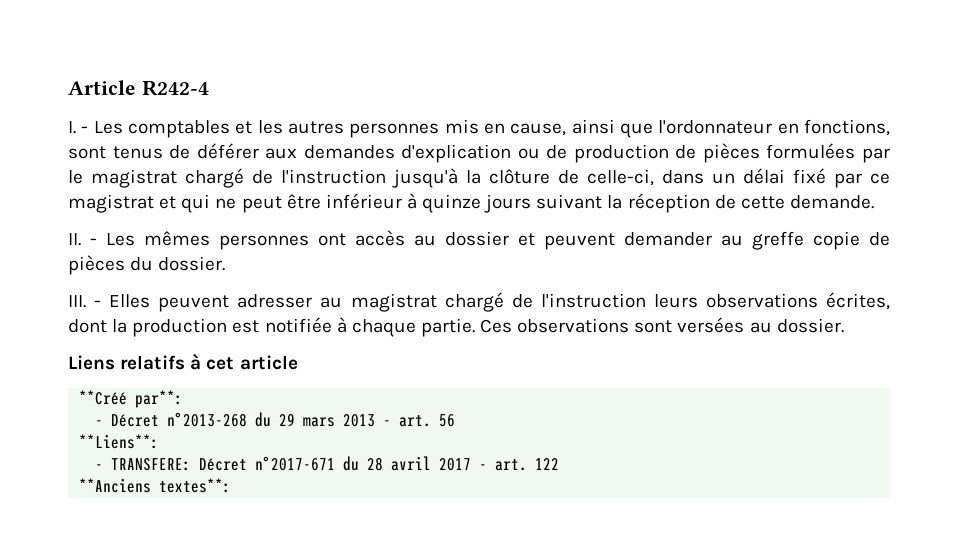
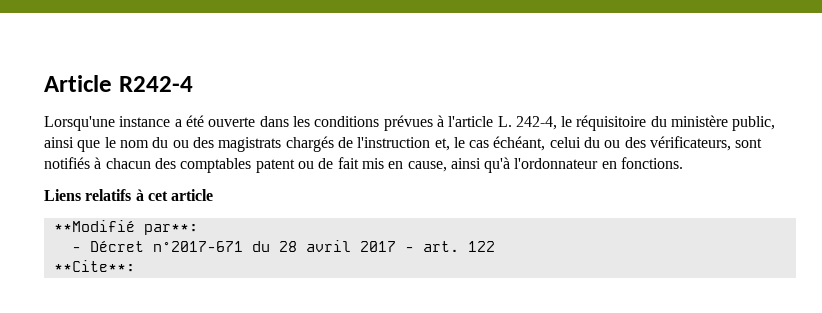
- I. - Les comptables et les autres personnes mis en cause, ainsi que l'ordonnateur en fonctions, sont tenus de déférer aux demandes d'explication ou de production de pièces formulées par le magistrat chargé de l'instruction jusqu'à la clôture de celle-ci, dans un délai fixé par ce magistrat et qui ne peut être inférieur à quinze jours suivant la réception de cette demande.
- II. - Les mêmes personnes ont accès au dossier et peuvent demander au greffe copie de pièces du dossier.
- III. - Elles peuvent adresser au magistrat chargé de l'instruction leurs observations écrites, dont la production est notifiée à chaque partie. Ces observations sont versées au dossier.
+ Lorsqu'une instance a été ouverte dans les conditions prévues à l'article L. 242-4, le réquisitoire du ministère public, ainsi que le nom du ou des magistrats chargés de l'instruction et, le cas échéant, celui du ou des vérificateurs, sont notifiés à chacun des comptables patent ou de fait mis en cause, ainsi qu'à l'ordonnateur en fonctions.
- **Créé par**:
+ **Modifié par**:
- - Décret n°2013-268 du 29 mars 2013 - art. 56
- **Liens**:
- - TRANSFERE: Décret n°2017-671 du 28 avril 2017 - art. 122
+ - Décret n°2017-671 du 28 avril 2017 - art. 122
- **Anciens textes**:
+ **Cite**:

